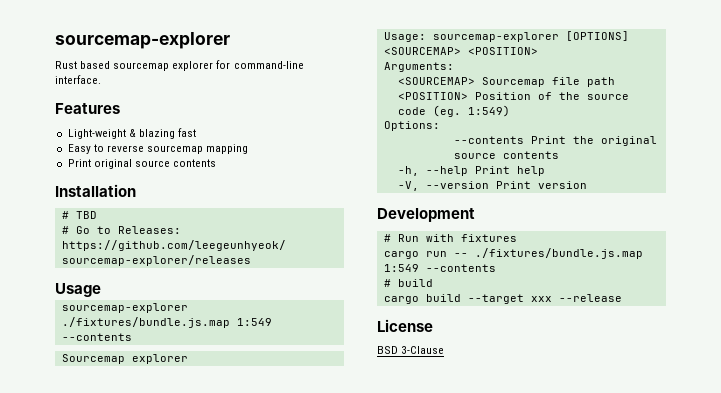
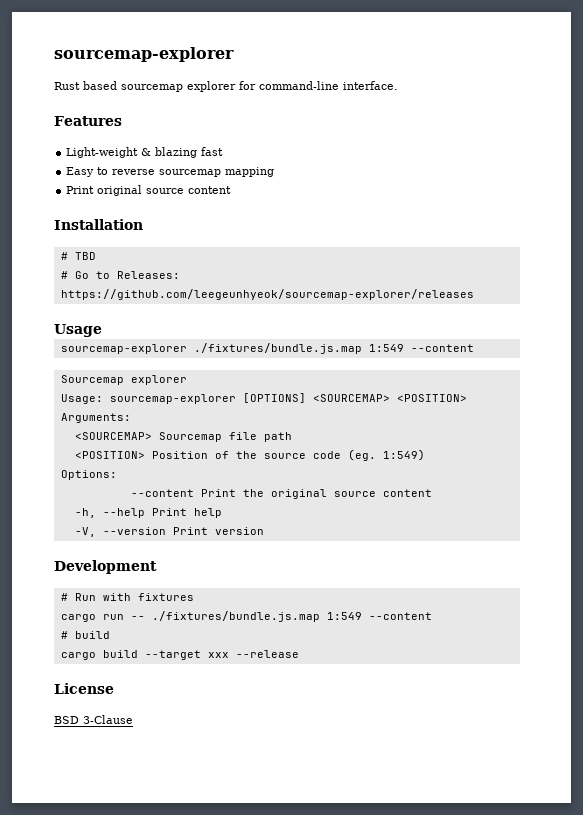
- Print original source contents
+ Print original source content
- sourcemap-explorer ./fixtures/bundle.js.map 1:549 --contents
+ sourcemap-explorer ./fixtures/bundle.js.map 1:549 --content
- --contents Print the original source contents
+ --content Print the original source content
- cargo run -- ./fixtures/bundle.js.map 1:549 --contents
+ cargo run -- ./fixtures/bundle.js.map 1:549 --content

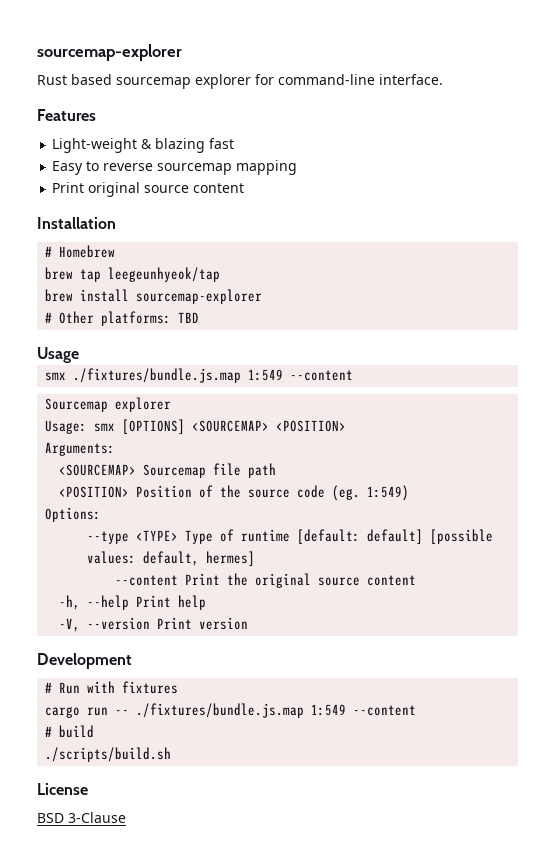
- # TBD
- # Go to Releases: https://github.com/leegeunhyeok/sourcemap-explorer/releases
+ # Homebrew
+ brew tap leegeunhyeok/tap
+ brew install sourcemap-explorer
+ # Other platforms: TBD
- sourcemap-explorer ./fixtures/bundle.js.map 1:549 --content
+ smx ./fixtures/bundle.js.map 1:549 --content
- Usage: sourcemap-explorer [OPTIONS] <SOURCEMAP> <POSITION>
+ Usage: smx [OPTIONS] <SOURCEMAP> <POSITION>
+ --type <TYPE> Type of runtime [default: default] [possible values: default, hermes]
- cargo build --target xxx --release
+ ./scripts/build.sh

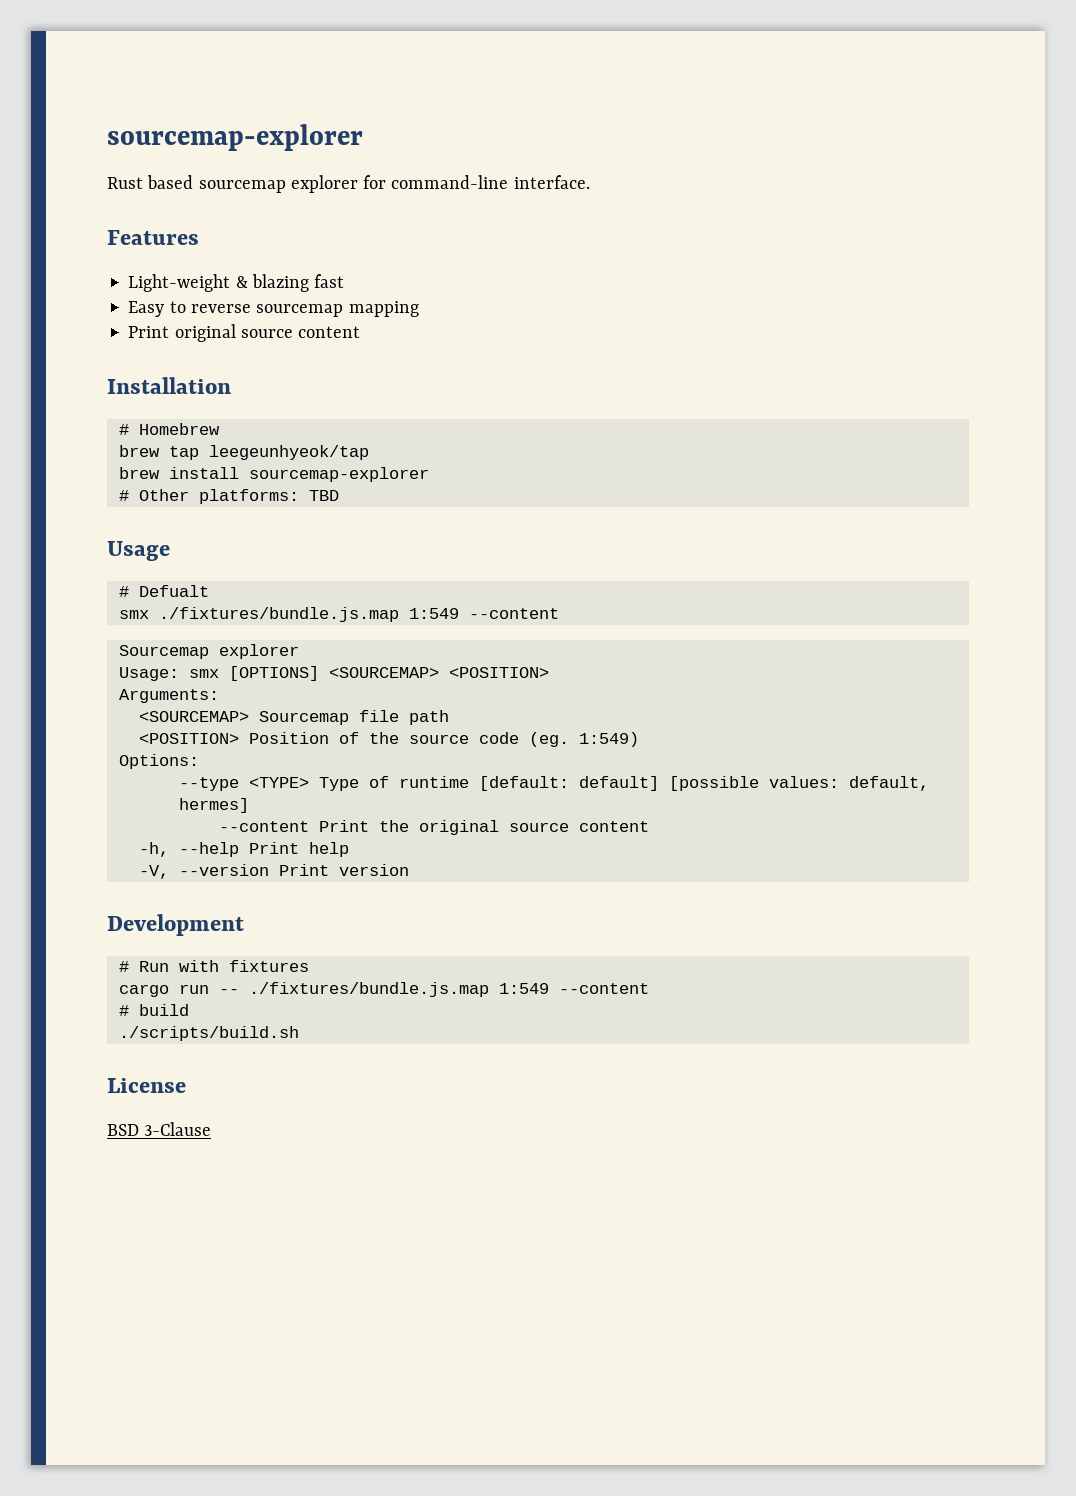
+ # Defualt

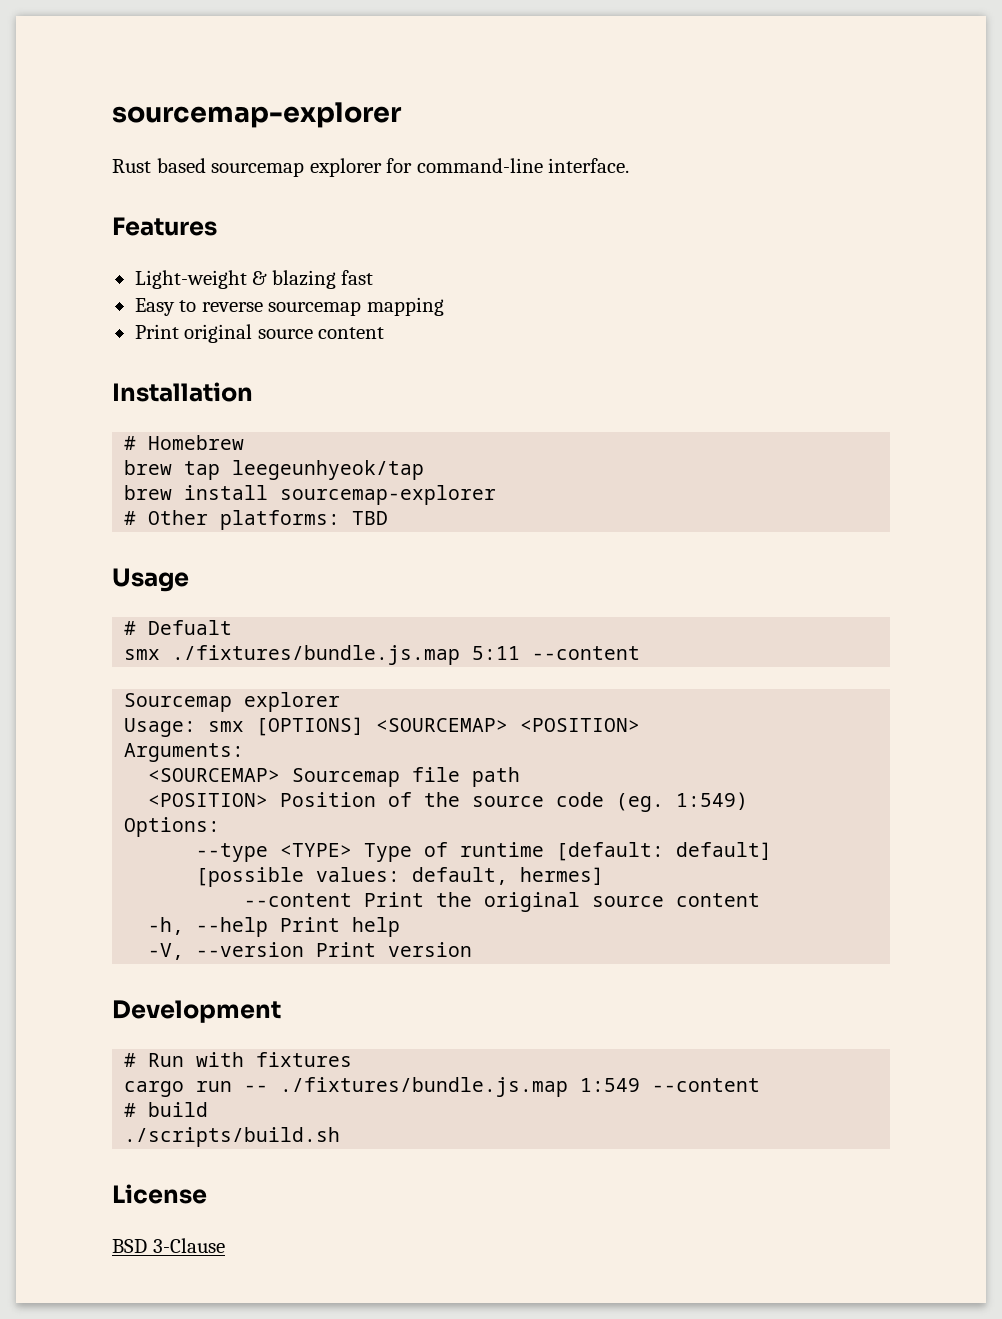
- smx ./fixtures/bundle.js.map 1:549 --content
+ smx ./fixtures/bundle.js.map 5:11 --content

